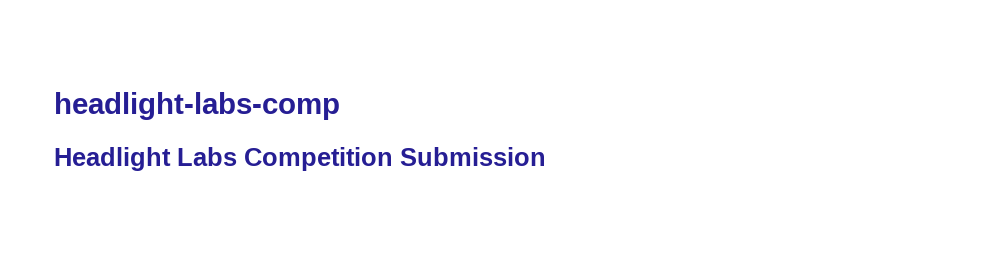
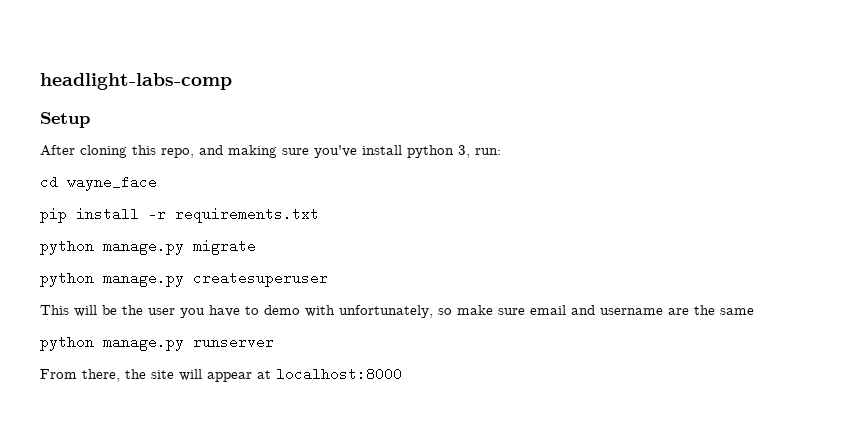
- Headlight Labs Competition Submission
+ Setup
+ After cloning this repo, and making sure you've install python 3, run:
+ cd wayne_face
+ pip install -r requirements.txt
+ python manage.py migrate
+ python manage.py createsuperuser
+ This will be the user you have to demo with unfortunately, so make sure email and username are the same
+ python manage.py runserver
+ From there, the site will appear at localhost:8000

